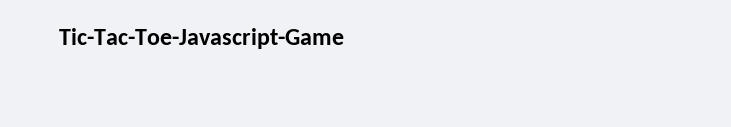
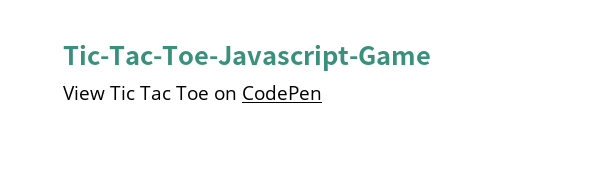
+ View Tic Tac Toe on CodePen

